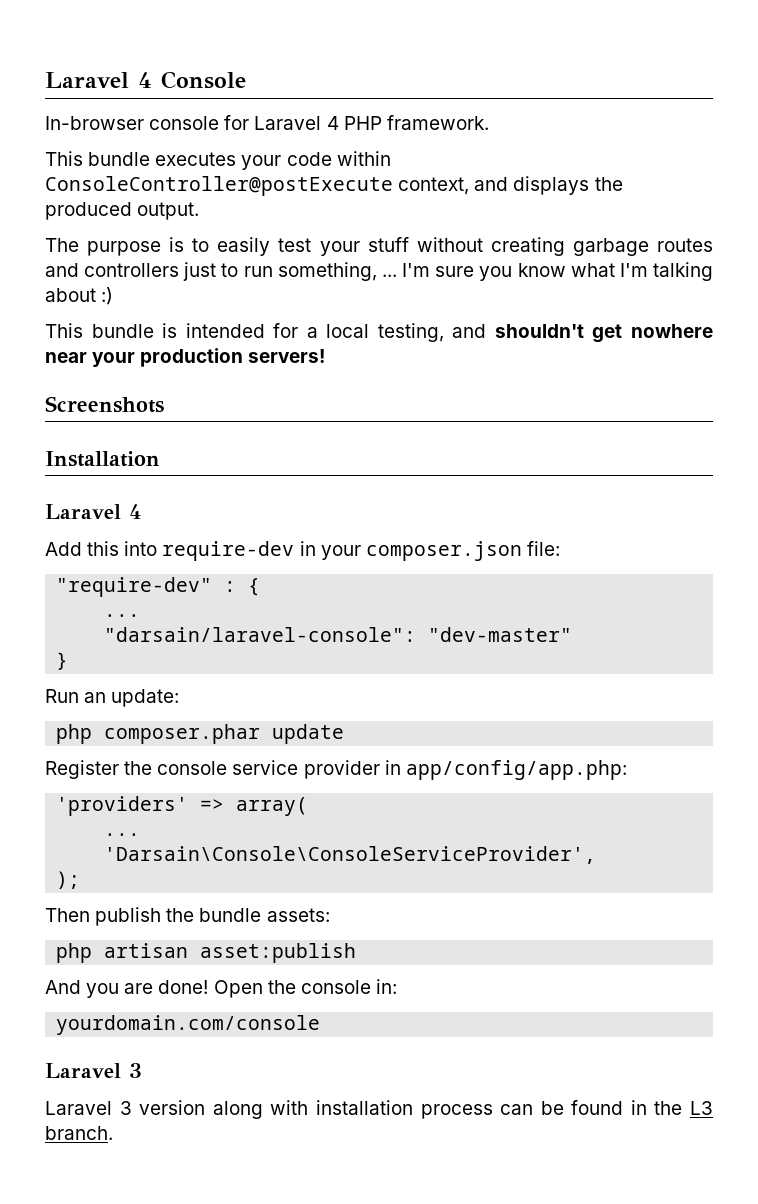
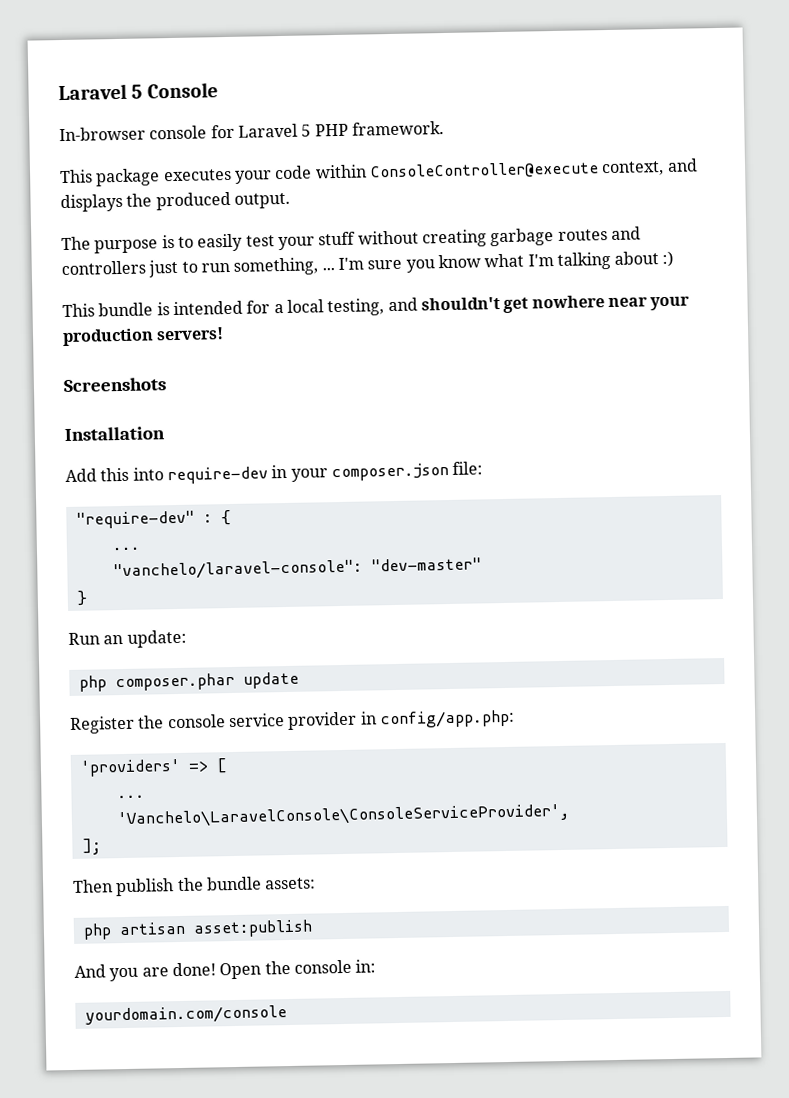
- Laravel 4 Console
+ Laravel 5 Console
- In-browser console for Laravel 4 PHP framework.
+ In-browser console for Laravel 5 PHP framework.
- This bundle executes your code within ConsoleController@postExecute context, and displays the produced output.
+ This package executes your code within ConsoleController@execute context, and displays the produced output.
  Installation
- Laravel 4
- "darsain/laravel-console": "dev-master"
+ "vanchelo/laravel-console": "dev-master"
- Register the console service provider in app/config/app.php:
+ Register the console service provider in config/app.php:
- 'providers' => array(
+ 'providers' => [
  ...
- 'Darsain\Console\ConsoleServiceProvider',
- );
+ 'Vanchelo\LaravelConsole\ConsoleServiceProvider',
+ ];
  yourdomain.com/console
- Laravel 3
- Laravel 3 version along with installation process can be found in the L3 branch.

